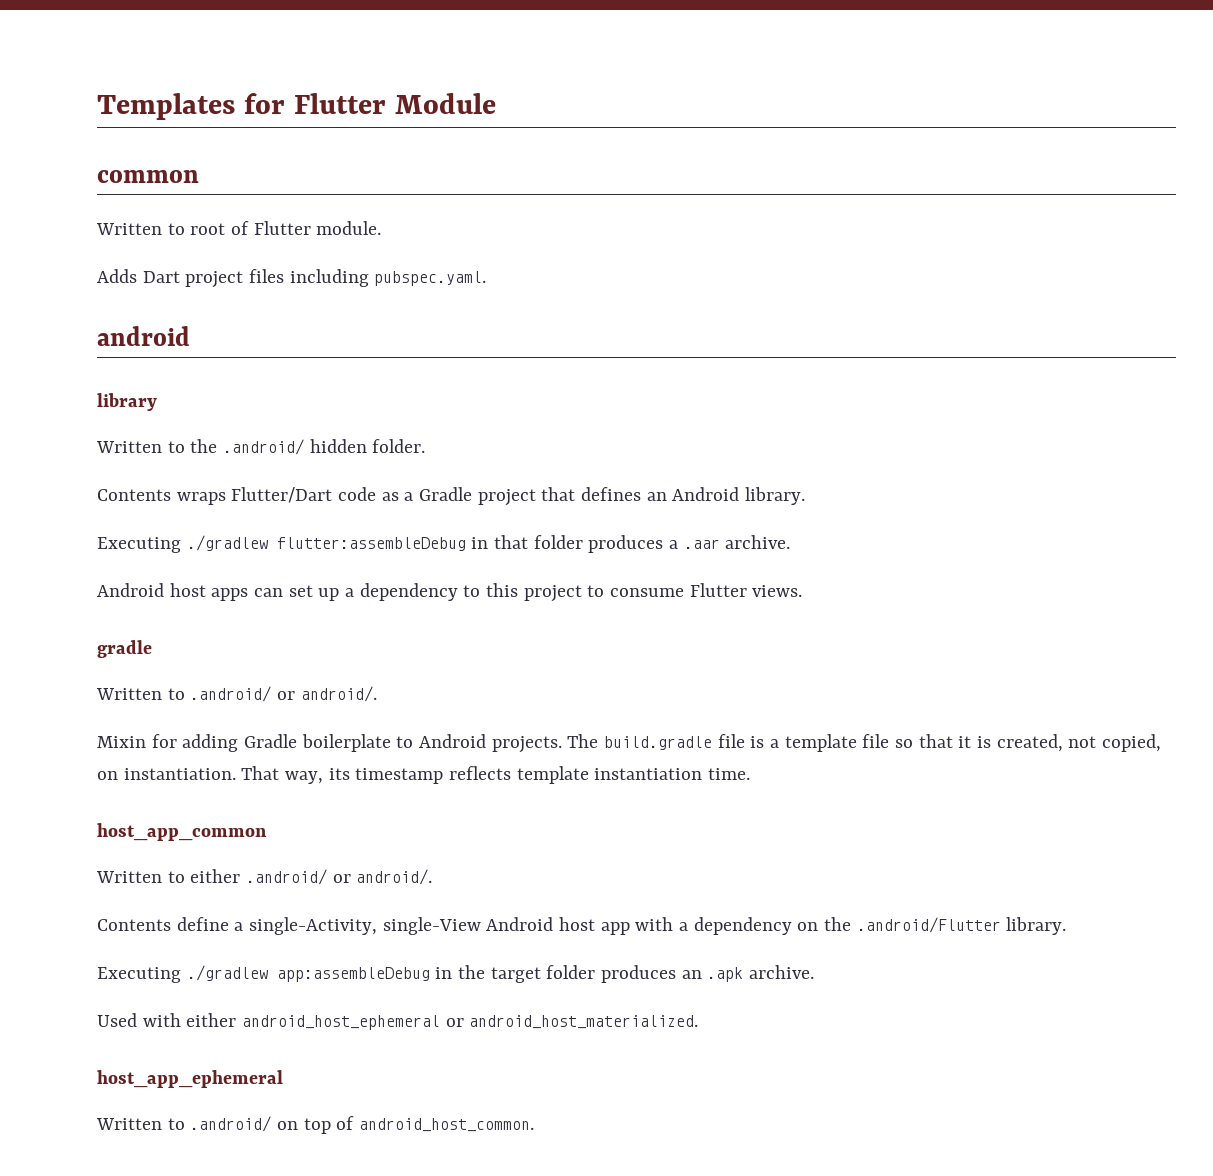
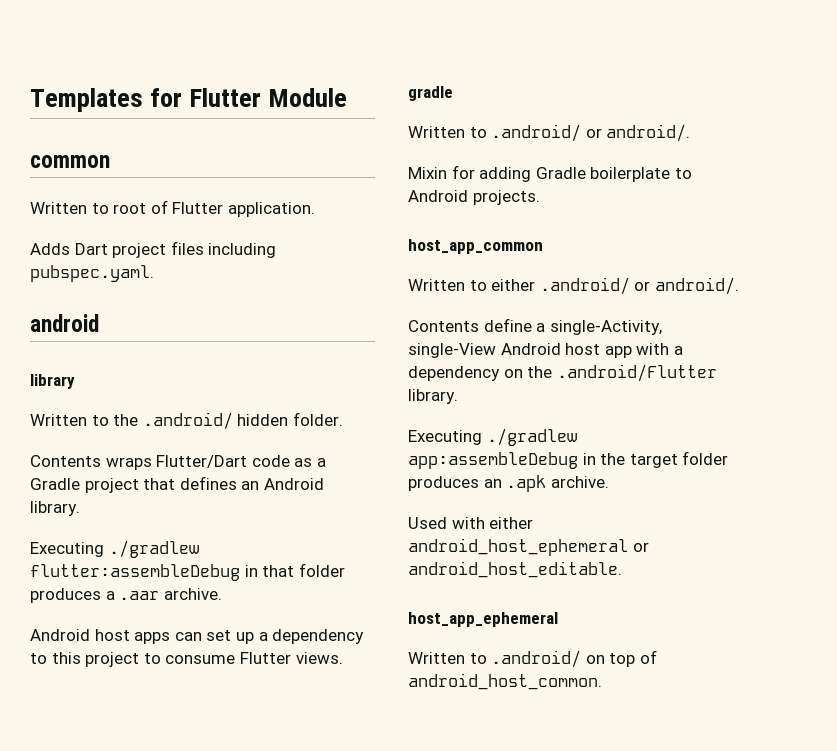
- Written to root of Flutter module.
+ Written to root of Flutter application.
- The build.gradle file is a template file so that it is created, not copied, on instantiation. That way, its timestamp reflects template instantiation time.
- Used with either android_host_ephemeral or android_host_materialized.
+ Used with either android_host_ephemeral or android_host_editable.

